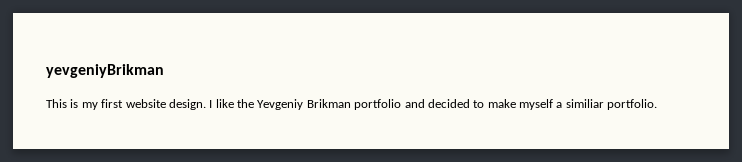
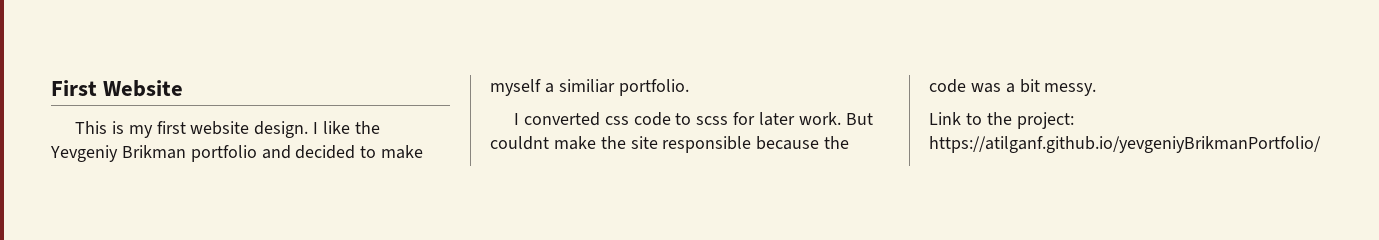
- yevgeniyBrikman
+ First Website
+ I converted css code to scss for later work. But couldnt make the site responsible because the code was a bit messy.
+ Link to the project: https://atilganf.github.io/yevgeniyBrikmanPortfolio/

